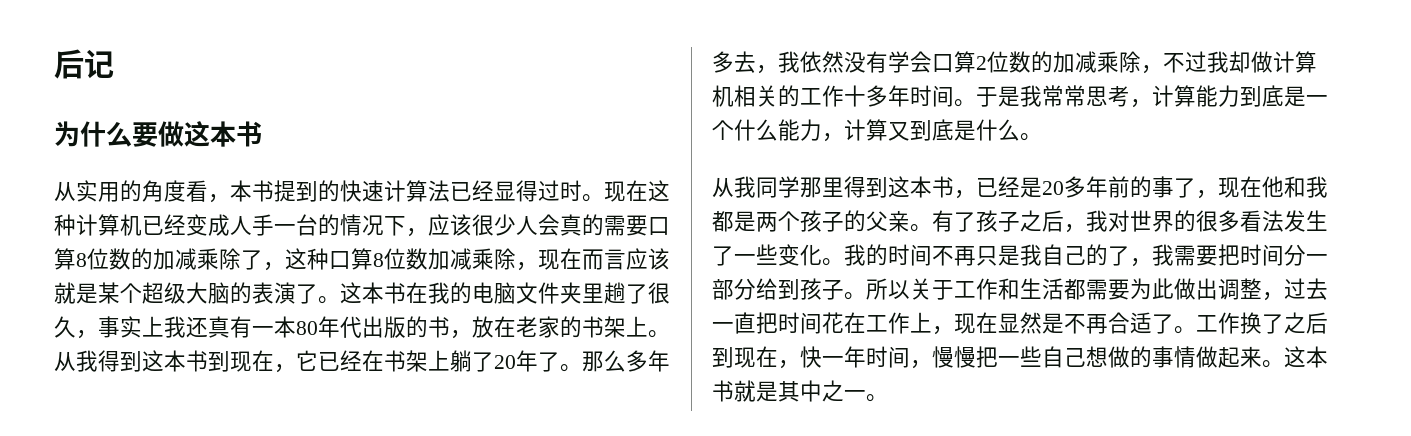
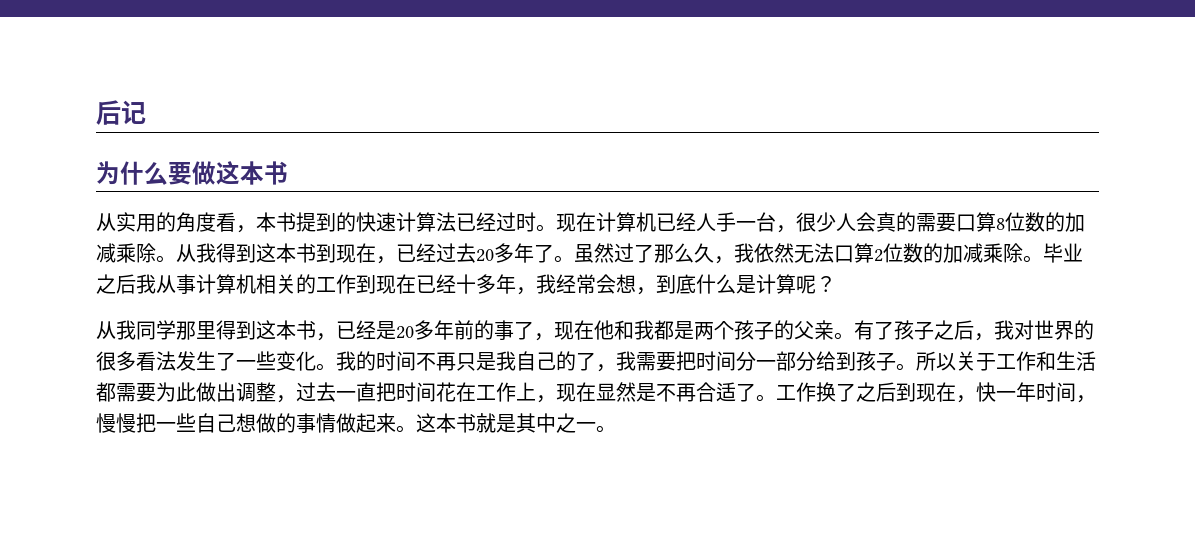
- 从实用的角度看，本书提到的快速计算法已经显得过时。
+ 从实用的角度看，本书提到的快速计算法已经过时。
- 现在这种计算机已经变成人手一台的情况下，应该很少人会真的需要口算8位数的加减乘除了，这种口算8位数加减乘除，现在而言应该就是某个超级大脑的表演了。这本书在我的电脑文件夹里趟了很久，事实上我还真有一本80年代出版的书，放在老家的书架上。
+ 现在计算机已经人手一台，很少人会真的需要口算8位数的加减乘除。
- 从我得到这本书到现在，它已经在书架上躺了20年了。那么多年多去，我依然没有学会口算2位数的加减乘除，不过我却做计算机相关的工作十多年时间。于是我常常思考，计算能力到底是一个什么能力，计算又到底是什么。
+ 从我得到这本书到现在，已经过去20多年了。虽然过了那么久，我依然无法口算2位数的加减乘除。毕业之后我从事计算机相关的工作到现在已经十多年，我经常会想，到底什么是计算呢？

